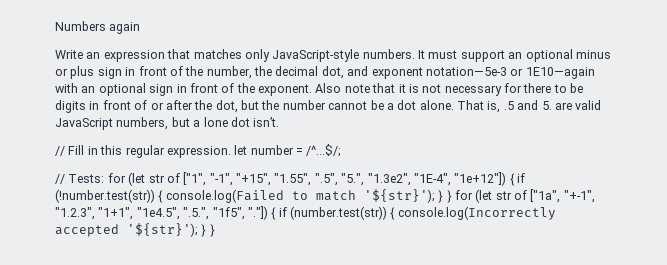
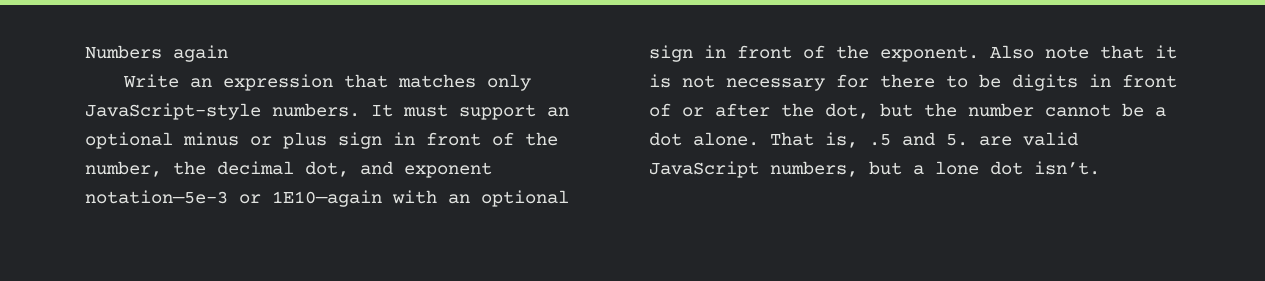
- // Fill in this regular expression. let number = /^...$/;
- // Tests: for (let str of ["1", "-1", "+15", "1.55", ".5", "5.", "1.3e2", "1E-4", "1e+12"]) { if (!number.test(str)) { console.log(Failed to match '${str}'); } } for (let str of ["1a", "+-1", "1.2.3", "1+1", "1e4.5", ".5.", "1f5", "."]) { if (number.test(str)) { console.log(Incorrectly accepted '${str}'); } }

